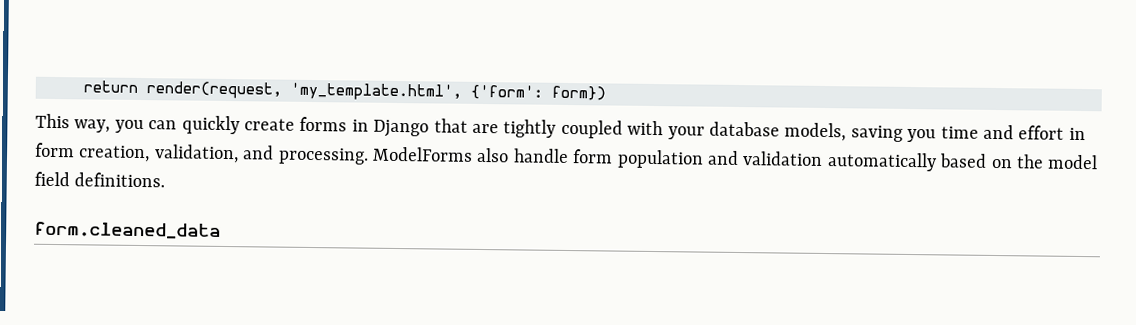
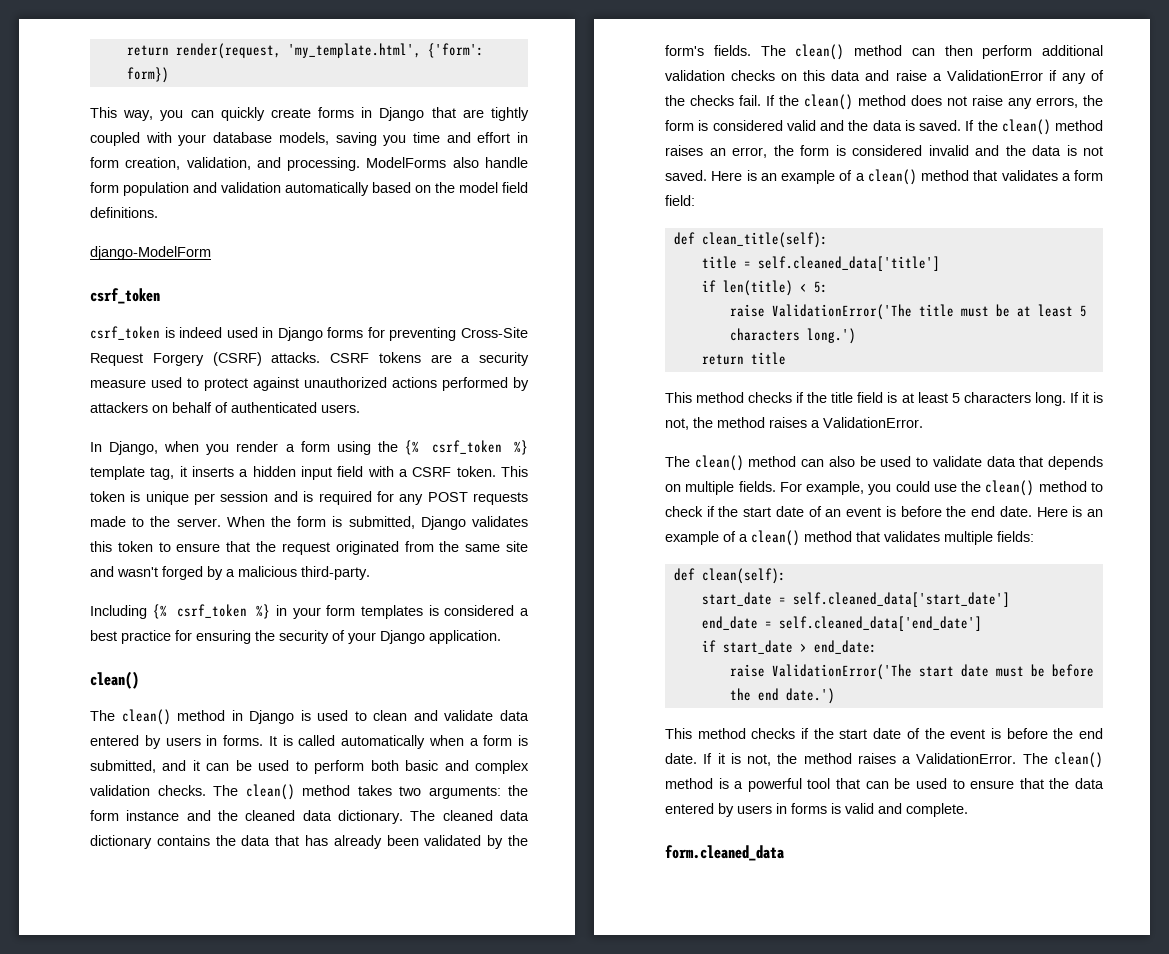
+ django-ModelForm
+ csrf_token
+ csrf_token is indeed used in Django forms for preventing Cross-Site Request Forgery (CSRF) attacks. CSRF tokens are a security measure used to protect against unauthorized actions performed by attackers on behalf of authenticated users.
+ In Django, when you render a form using the {% csrf_token %} template tag, it inserts a hidden input field with a CSRF token. This token is unique per session and is required for any POST requests made to the server. When the form is submitted, Django validates this token to ensure that the request originated from the same site and wasn't forged by a malicious third-party.
+ Including {% csrf_token %} in your form templates is considered a best practice for ensuring the security of your Django application.
+ clean()
+ The clean() method in Django is used to clean and validate data entered by users in forms. It is called automatically when a form is submitted, and it can be used to perform both basic and complex validation checks. The clean() method takes two arguments: the form instance and the cleaned data dictionary. The cleaned data dictionary contains the data that has already been validated by the form's fields. The clean() method can then perform additional validation checks on this data and raise a ValidationError if any of the checks fail. If the clean() method does not raise any errors, the form is considered valid and the data is saved. If the clean() method raises an error, the form is considered invalid and the data is not saved. Here is an example of a clean() method that validates a form field:
+ def clean_title(self):
+ title = self.cleaned_data['title']
+ if len(title) < 5:
+ raise ValidationError('The title must be at least 5 characters long.')
+ return title
+ This method checks if the title field is at least 5 characters long. If it is not, the method raises a ValidationError.
+ The clean() method can also be used to validate data that depends on multiple fields. For example, you could use the clean() method to check if the start date of an event is before the end date. Here is an example of a clean() method that validates multiple fields:
+ def clean(self):
+ start_date = self.cleaned_data['start_date']
+ end_date = self.cleaned_data['end_date']
+ if start_date > end_date:
+ raise ValidationError('The start date must be before the end date.')
+ This method checks if the start date of the event is before the end date. If it is not, the method raises a ValidationError. The clean() method is a powerful tool that can be used to ensure that the data entered by users in forms is valid and complete.

